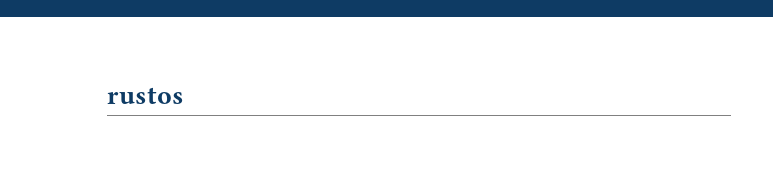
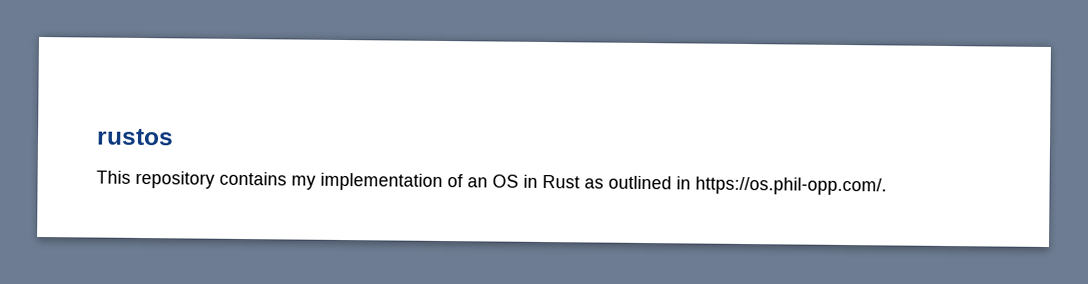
+ This repository contains my implementation of an OS in Rust as outlined in https://os.phil-opp.com/.

